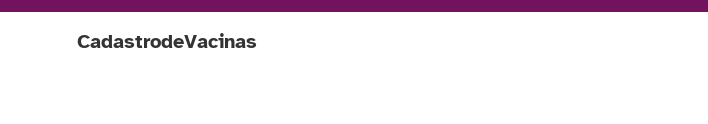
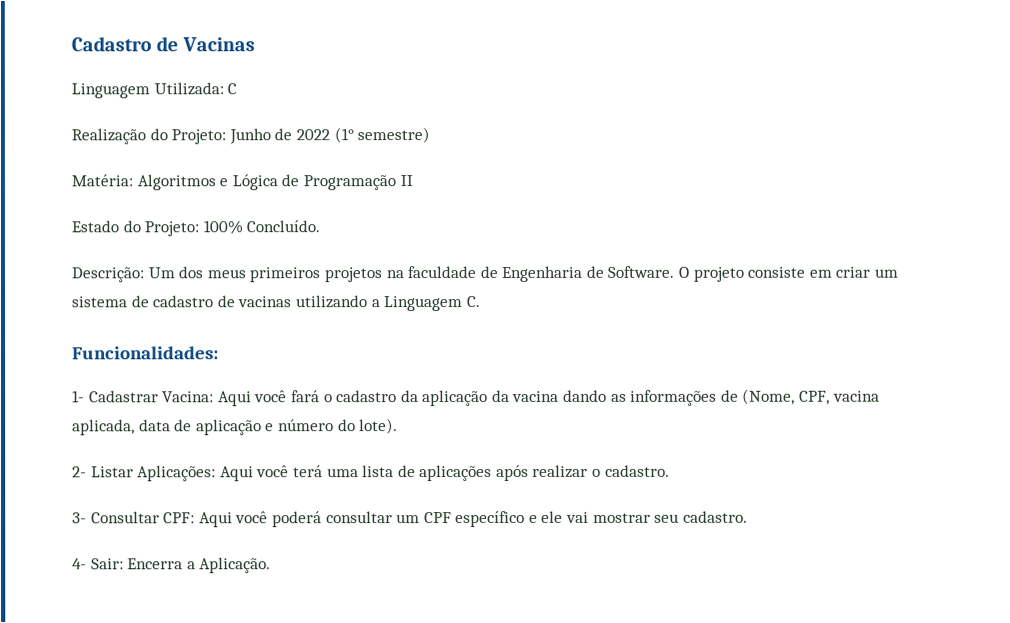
- CadastrodeVacinas
+ Cadastro de Vacinas
+ Linguagem Utilizada: C
+ Realização do Projeto: Junho de 2022 (1° semestre)
+ Matéria: Algoritmos e Lógica de Programação II
+ Estado do Projeto: 100% Concluído.
+ Descrição: Um dos meus primeiros projetos na faculdade de Engenharia de Software. O projeto consiste em criar um sistema de cadastro de vacinas utilizando a Linguagem C.
+ Funcionalidades:
+ 1- Cadastrar Vacina: Aqui você fará o cadastro da aplicação da vacina dando as informações de (Nome, CPF, vacina aplicada, data de aplicação e número do lote).
+ 2- Listar Aplicações: Aqui você terá uma lista de aplicações após realizar o cadastro.
+ 3- Consultar CPF: Aqui você poderá consultar um CPF específico e ele vai mostrar seu cadastro.
+ 4- Sair: Encerra a Aplicação.

